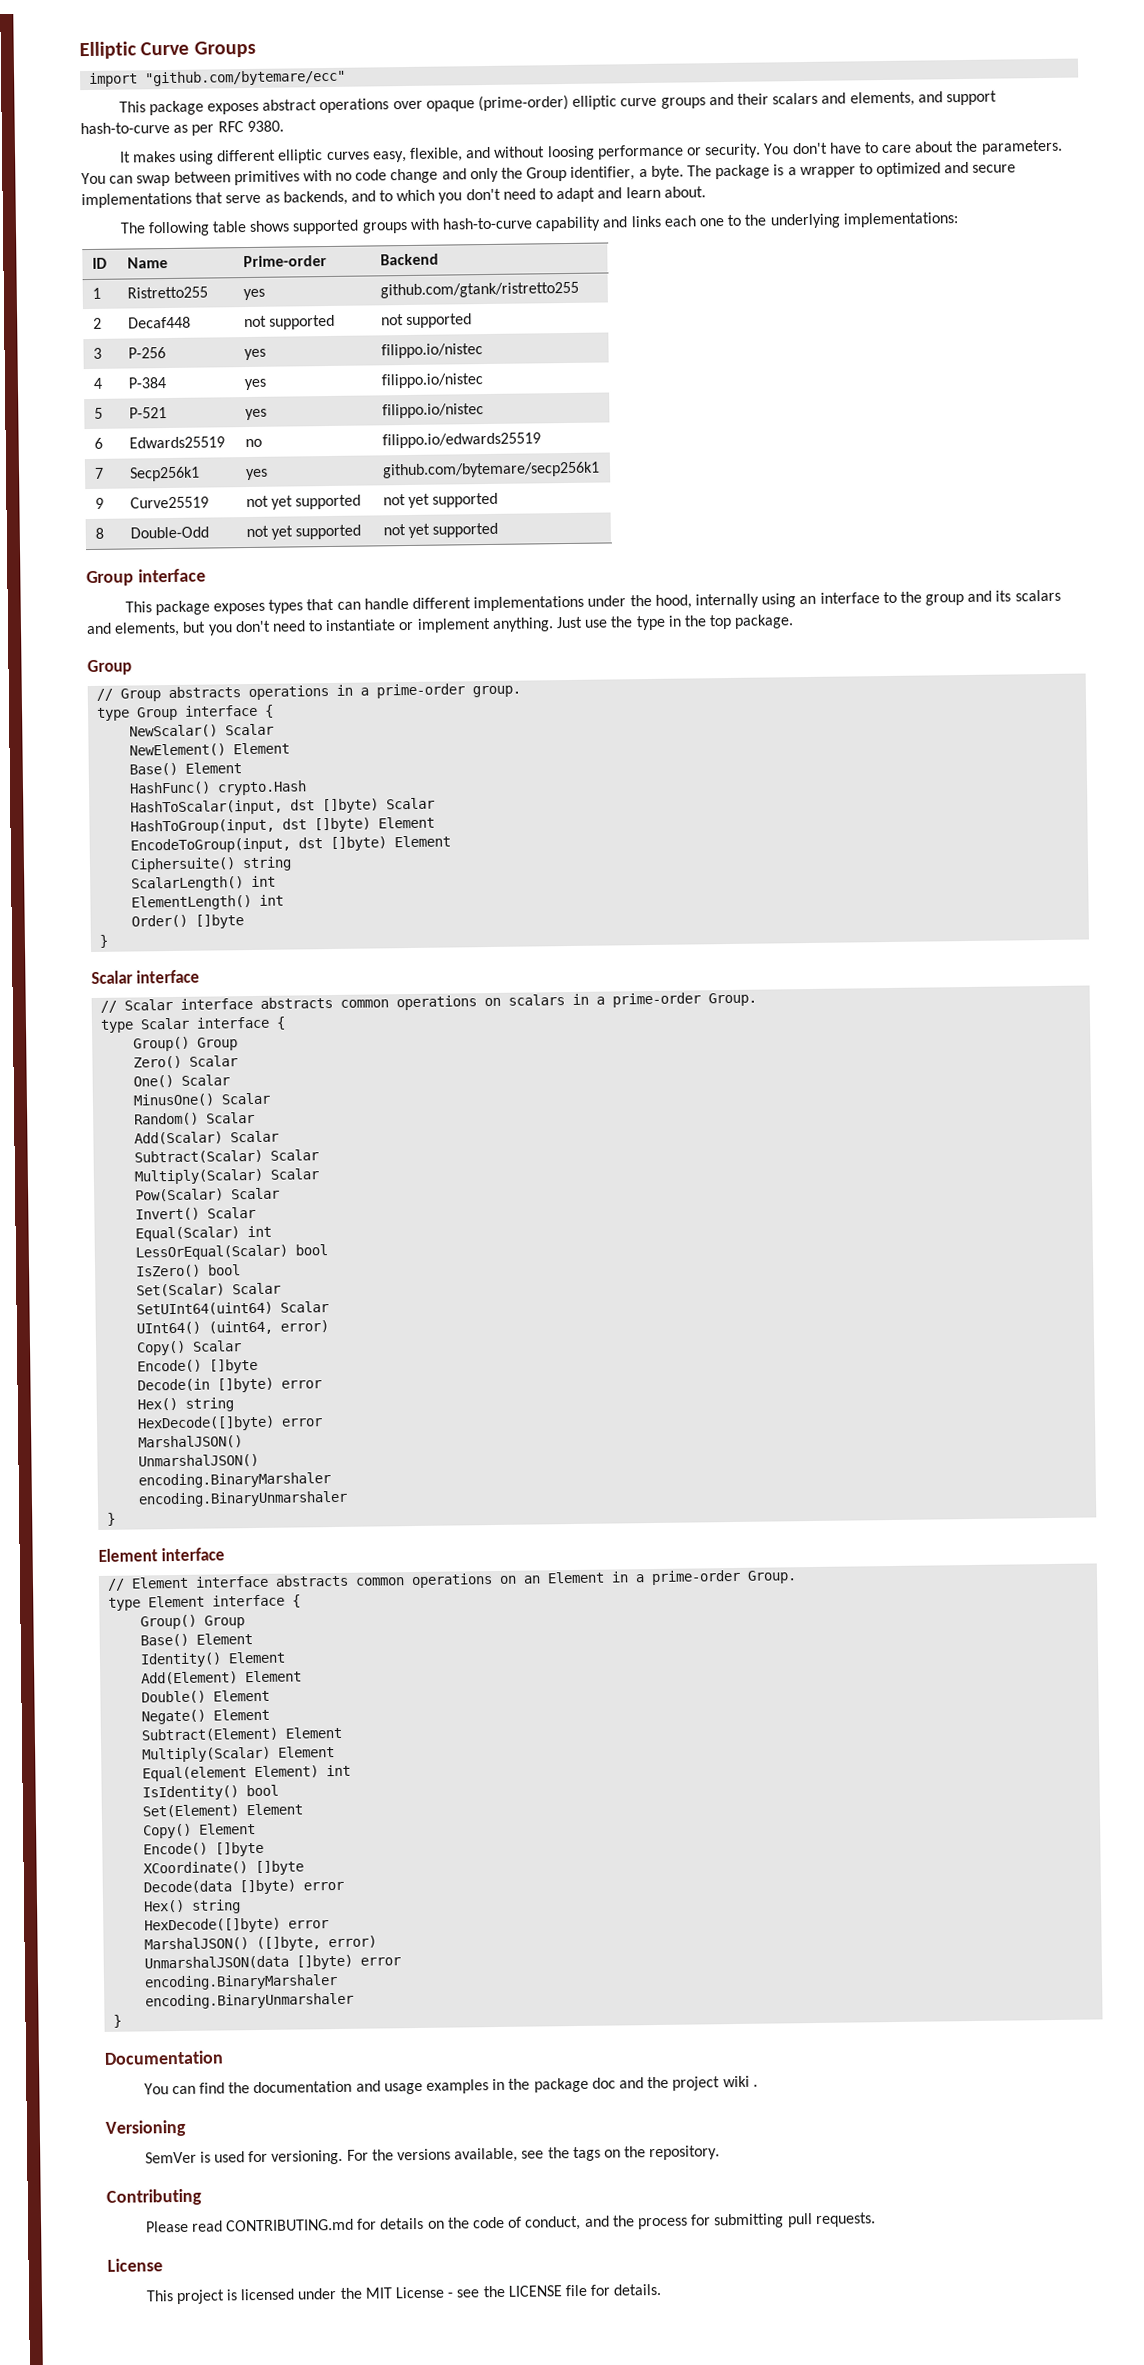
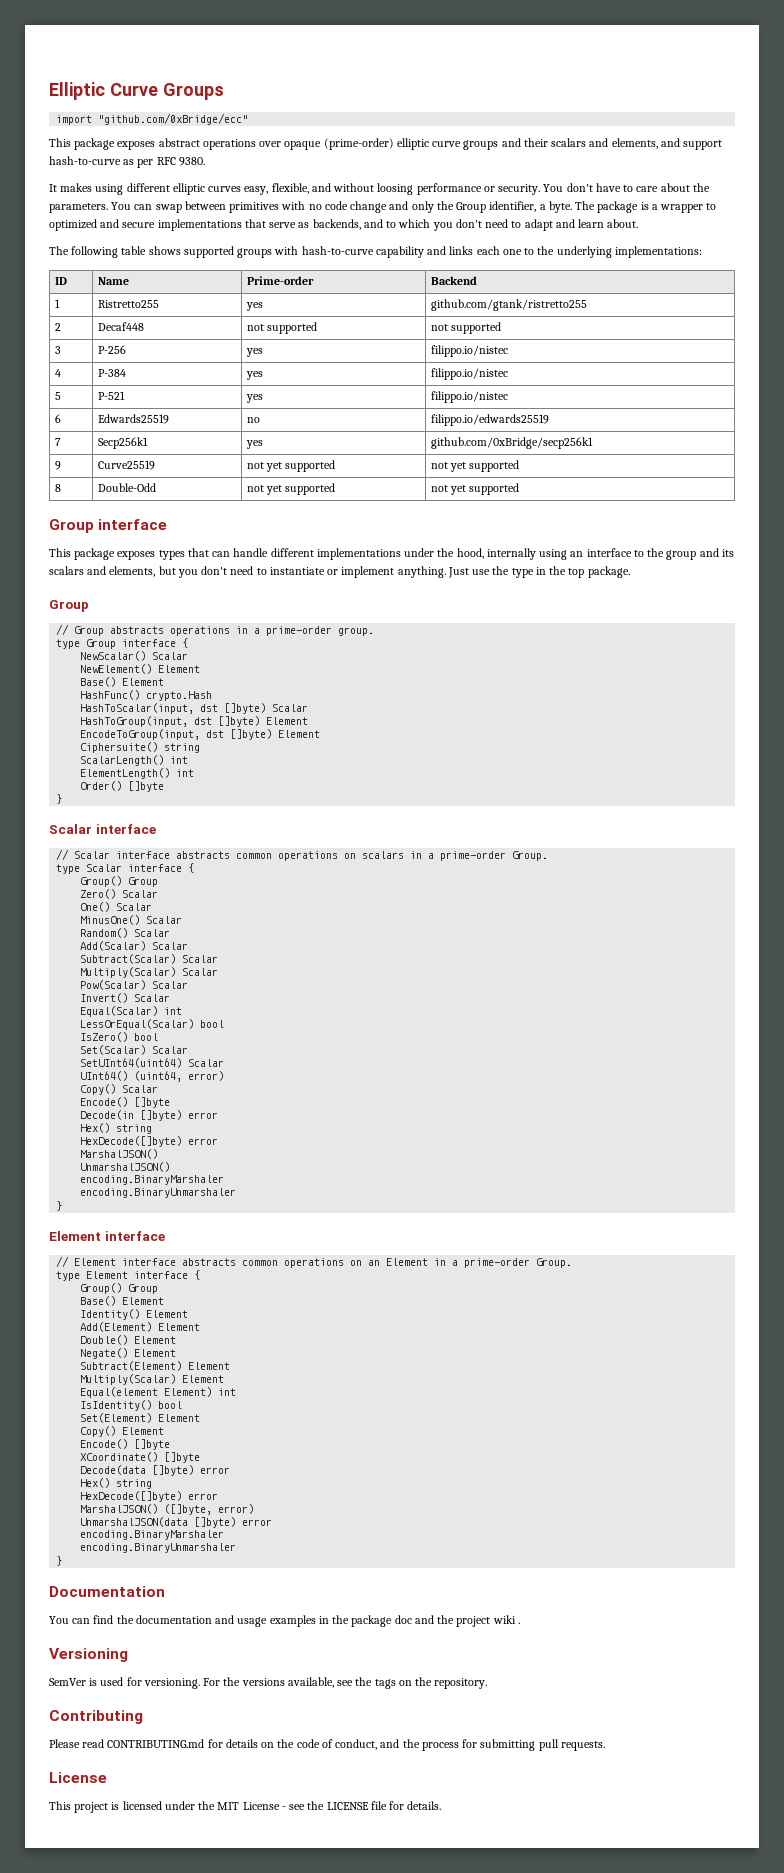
- import "github.com/bytemare/ecc"
+ import "github.com/0xBridge/ecc"
- 7 | Secp256k1 | yes | github.com/bytemare/secp256k1
+ 7 | Secp256k1 | yes | github.com/0xBridge/secp256k1

